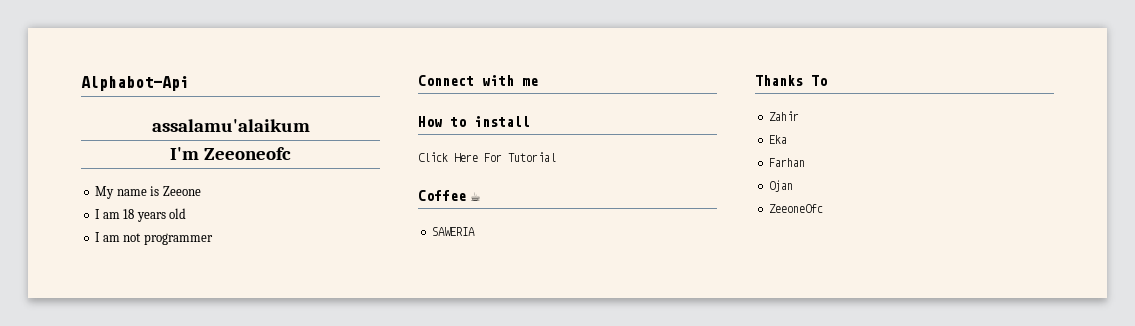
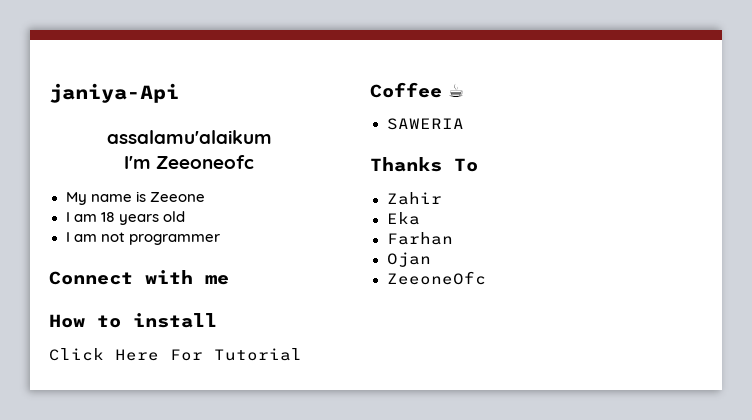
- Alphabot-Api
+ janiya-Api

